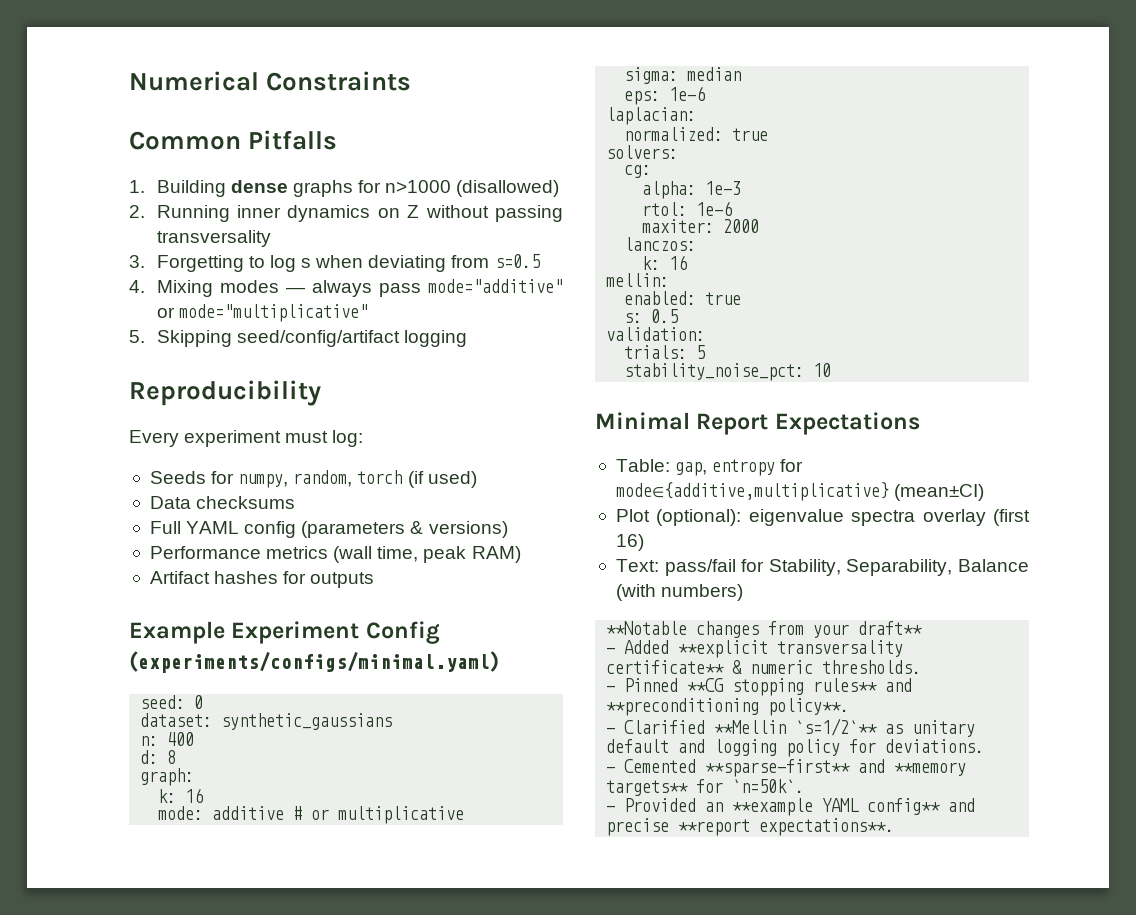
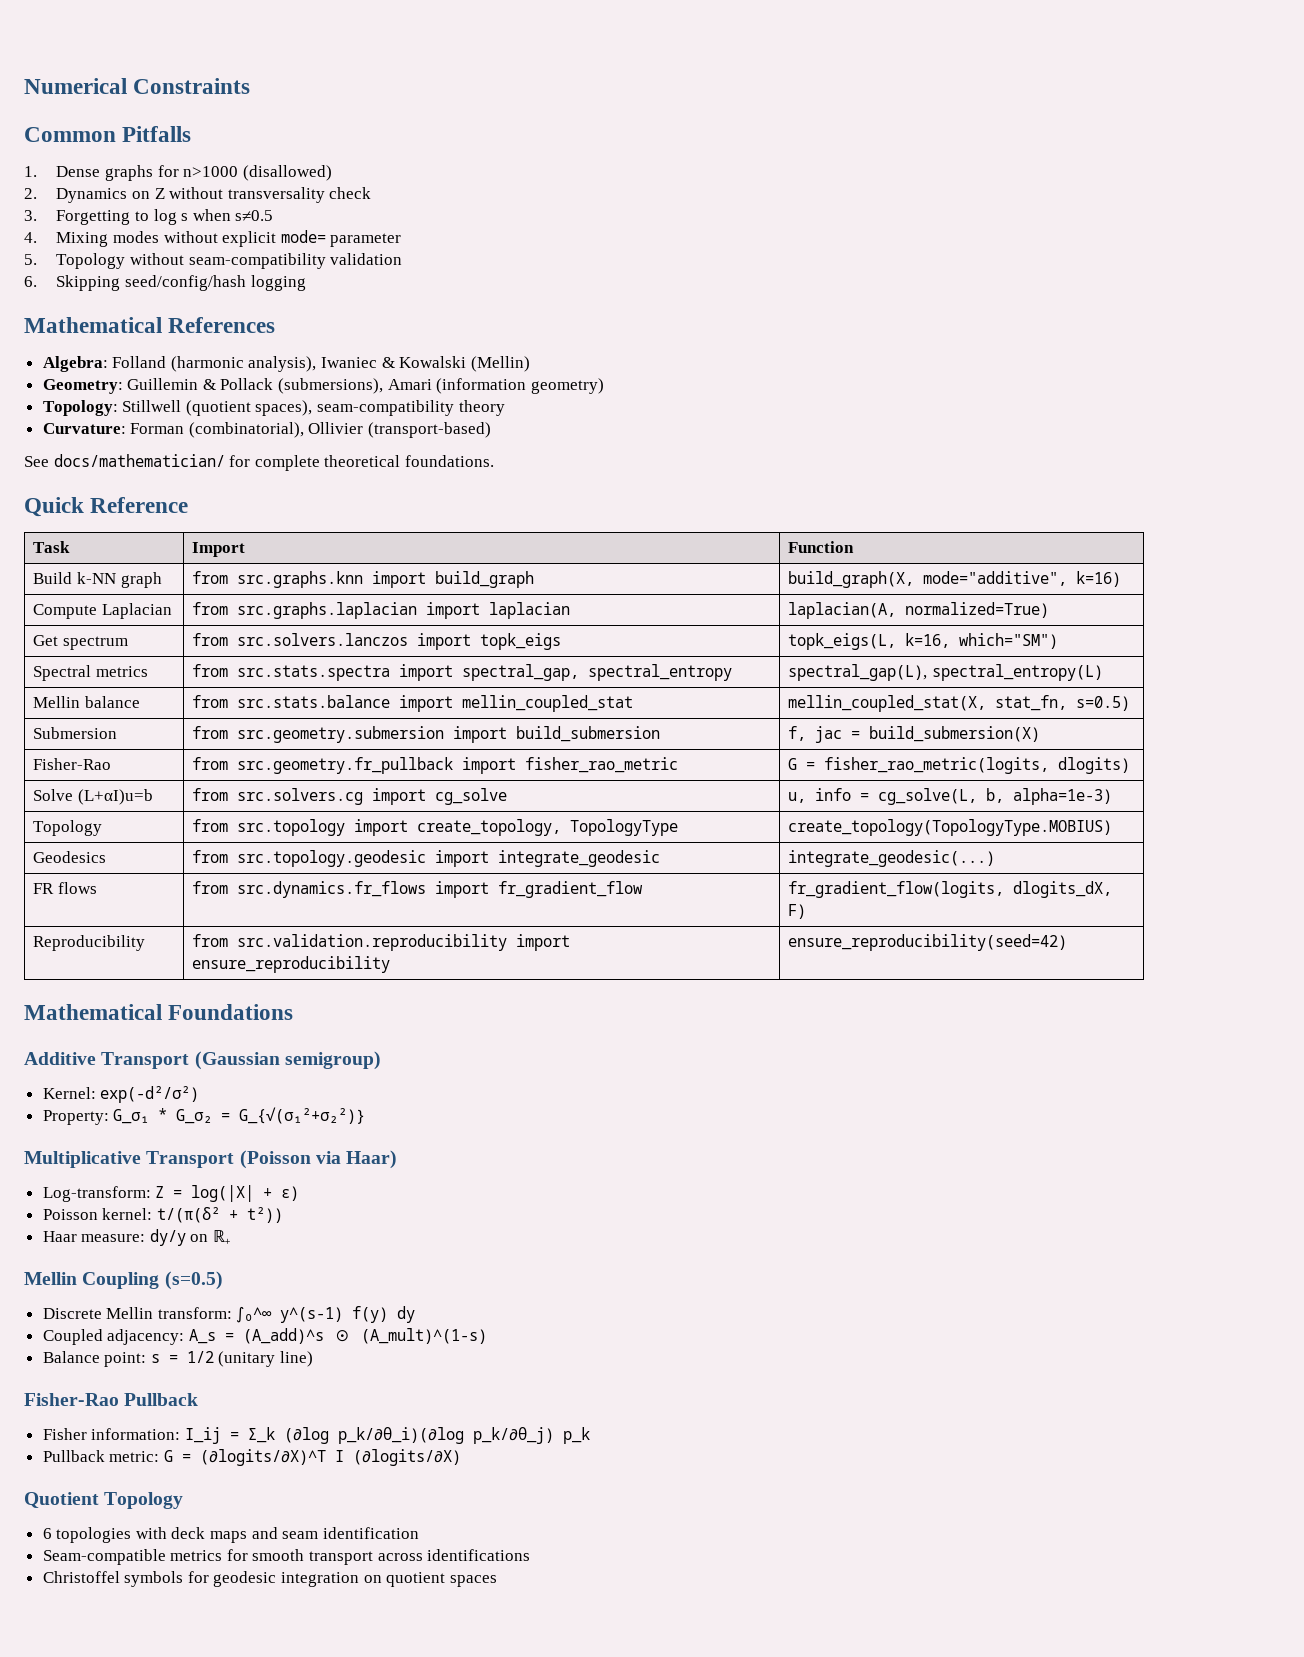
- 1. Building dense graphs for n>1000 (disallowed)
+ 1. Dense graphs for n>1000 (disallowed)
- 2. Running inner dynamics on Z without passing transversality
+ 2. Dynamics on Z without transversality check
- 3. Forgetting to log s when deviating from s=0.5
+ 3. Forgetting to log s when s≠0.5
- 4. Mixing modes — always pass mode="additive" or mode="multiplicative"
- 5. Skipping seed/config/artifact logging
- Reproducibility
- Every experiment must log:
- Seeds for numpy, random, torch (if used)
- Data checksums
- Full YAML config (parameters & versions)
- Performance metrics (wall time, peak RAM)
- Artifact hashes for outputs
- Example Experiment Config (experiments/configs/minimal.yaml)
- seed: 0
- dataset: synthetic_gaussians
- n: 400
- d: 8
- graph:
- k: 16
- mode: additive # or multiplicative
- sigma: median
- eps: 1e-6
- laplacian:
- normalized: true
- solvers:
- cg:
- alpha: 1e-3
- rtol: 1e-6
- maxiter: 2000
- lanczos:
- k: 16
- mellin:
- enabled: true
- s: 0.5
- validation:
- trials: 5
- stability_noise_pct: 10
- Minimal Report Expectations
- Table: gap, entropy for mode∈{additive,multiplicative} (mean±CI)
- Plot (optional): eigenvalue spectra overlay (first 16)
- Text: pass/fail for Stability, Separability, Balance (with numbers)
- **Notable changes from your draft**
- - Added **explicit transversality certificate** & numeric thresholds.
- - Pinned **CG stopping rules** and **preconditioning policy**.
- - Clarified **Mellin `s=1/2`** as unitary default and logging policy for deviations.
- - Cemented **sparse-first** and **memory targets** for `n=50k`.
- - Provided an **example YAML config** and precise **report expectations**.
+ 4. Mixing modes without explicit mode= parameter
+ 5. Topology without seam-compatibility validation
+ 6. Skipping seed/config/hash logging
+ Mathematical References
+ Algebra: Folland (harmonic analysis), Iwaniec & Kowalski (Mellin)
+ Geometry: Guillemin & Pollack (submersions), Amari (information geometry)
+ Topology: Stillwell (quotient spaces), seam-compatibility theory
+ Curvature: Forman (combinatorial), Ollivier (transport-based)
+ See docs/mathematician/ for complete theoretical foundations.
+ Quick Reference
+ Task | Import | Function
+ Build k-NN graph | from src.graphs.knn import build_graph | build_graph(X, mode="additive", k=16)
+ Compute Laplacian | from src.graphs.laplacian import laplacian | laplacian(A, normalized=True)
+ Get spectrum | from src.solvers.lanczos import topk_eigs | topk_eigs(L, k=16, which="SM")
+ Spectral metrics | from src.stats.spectra import spectral_gap, spectral_entropy | spectral_gap(L), spectral_entropy(L)
+ Mellin balance | from src.stats.balance import mellin_coupled_stat | mellin_coupled_stat(X, stat_fn, s=0.5)
+ Submersion | from src.geometry.submersion import build_submersion | f, jac = build_submersion(X)
+ Fisher-Rao | from src.geometry.fr_pullback import fisher_rao_metric | G = fisher_rao_metric(logits, dlogits)
+ Solve (L+αI)u=b | from src.solvers.cg import cg_solve | u, info = cg_solve(L, b, alpha=1e-3)
+ Topology | from src.topology import create_topology, TopologyType | create_topology(TopologyType.MOBIUS)
+ Geodesics | from src.topology.geodesic import integrate_geodesic | integrate_geodesic(...)
+ FR flows | from src.dynamics.fr_flows import fr_gradient_flow | fr_gradient_flow(logits, dlogits_dX, F)
+ Reproducibility | from src.validation.reproducibility import ensure_reproducibility | ensure_reproducibility(seed=42)
+ Mathematical Foundations
+ Additive Transport (Gaussian semigroup)
+ Kernel: exp(-d²/σ²)
+ Property: G_σ₁ * G_σ₂ = G_{√(σ₁²+σ₂²)}
+ Multiplicative Transport (Poisson via Haar)
+ Log-transform: Z = log(|X| + ε)
+ Poisson kernel: t/(π(δ² + t²))
+ Haar measure: dy/y on ℝ₊
+ Mellin Coupling (s=0.5)
+ Discrete Mellin transform: ∫₀^∞ y^(s-1) f(y) dy
+ Coupled adjacency: A_s = (A_add)^s ⊙ (A_mult)^(1-s)
+ Balance point: s = 1/2 (unitary line)
+ Fisher-Rao Pullback
+ Fisher information: I_ij = Σ_k (∂log p_k/∂θ_i)(∂log p_k/∂θ_j) p_k
+ Pullback metric: G = (∂logits/∂X)^T I (∂logits/∂X)
+ Quotient Topology
+ 6 topologies with deck maps and seam identification
+ Seam-compatible metrics for smooth transport across identifications
+ Christoffel symbols for geodesic integration on quotient spaces

